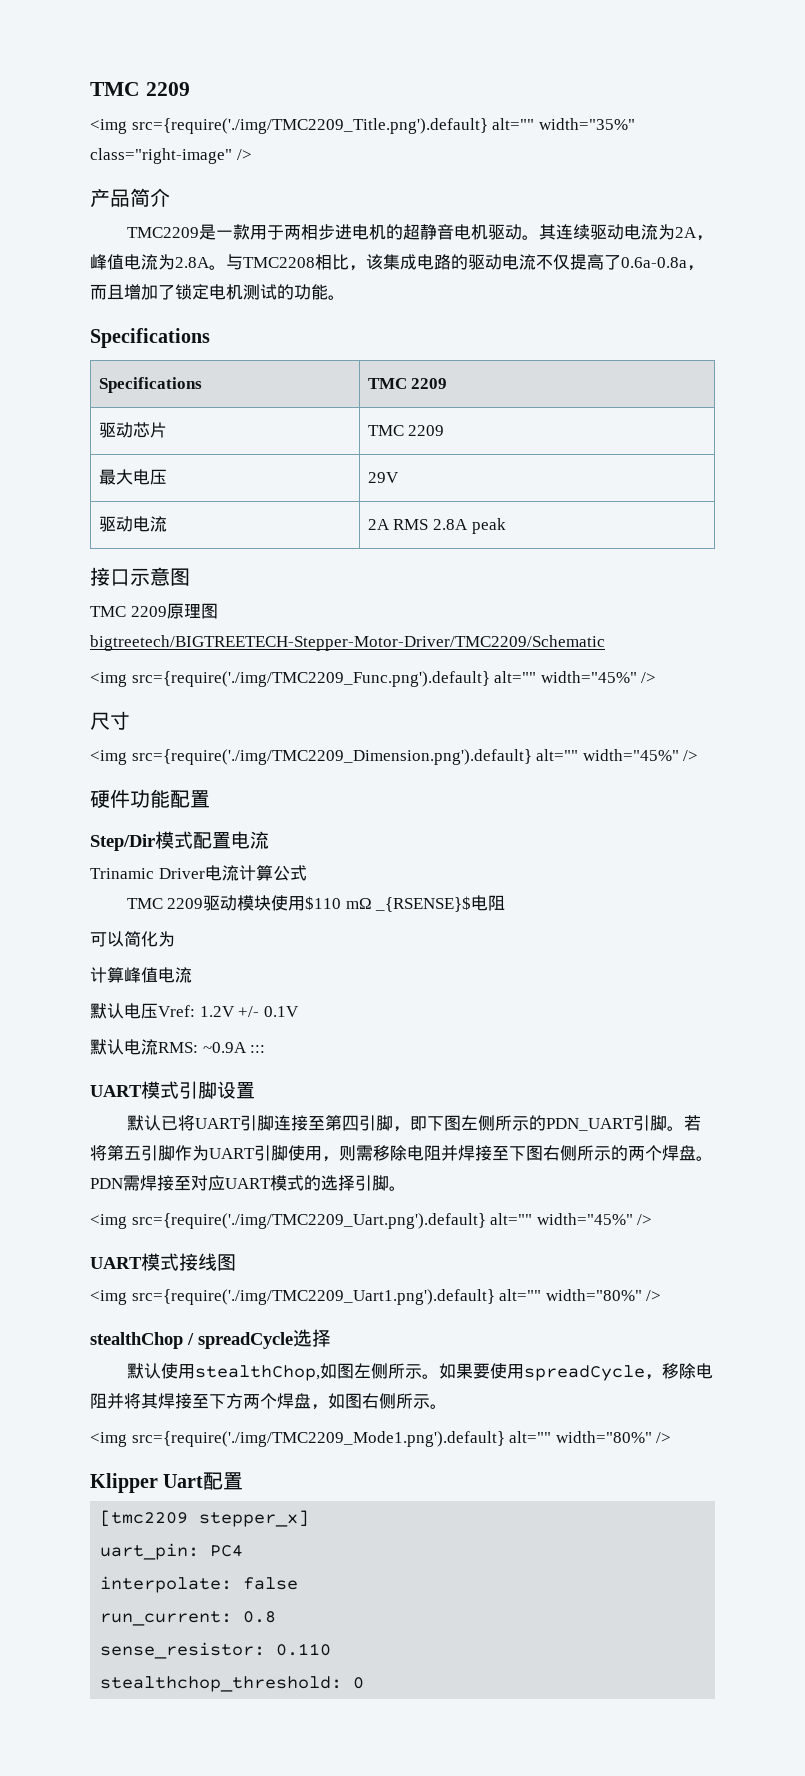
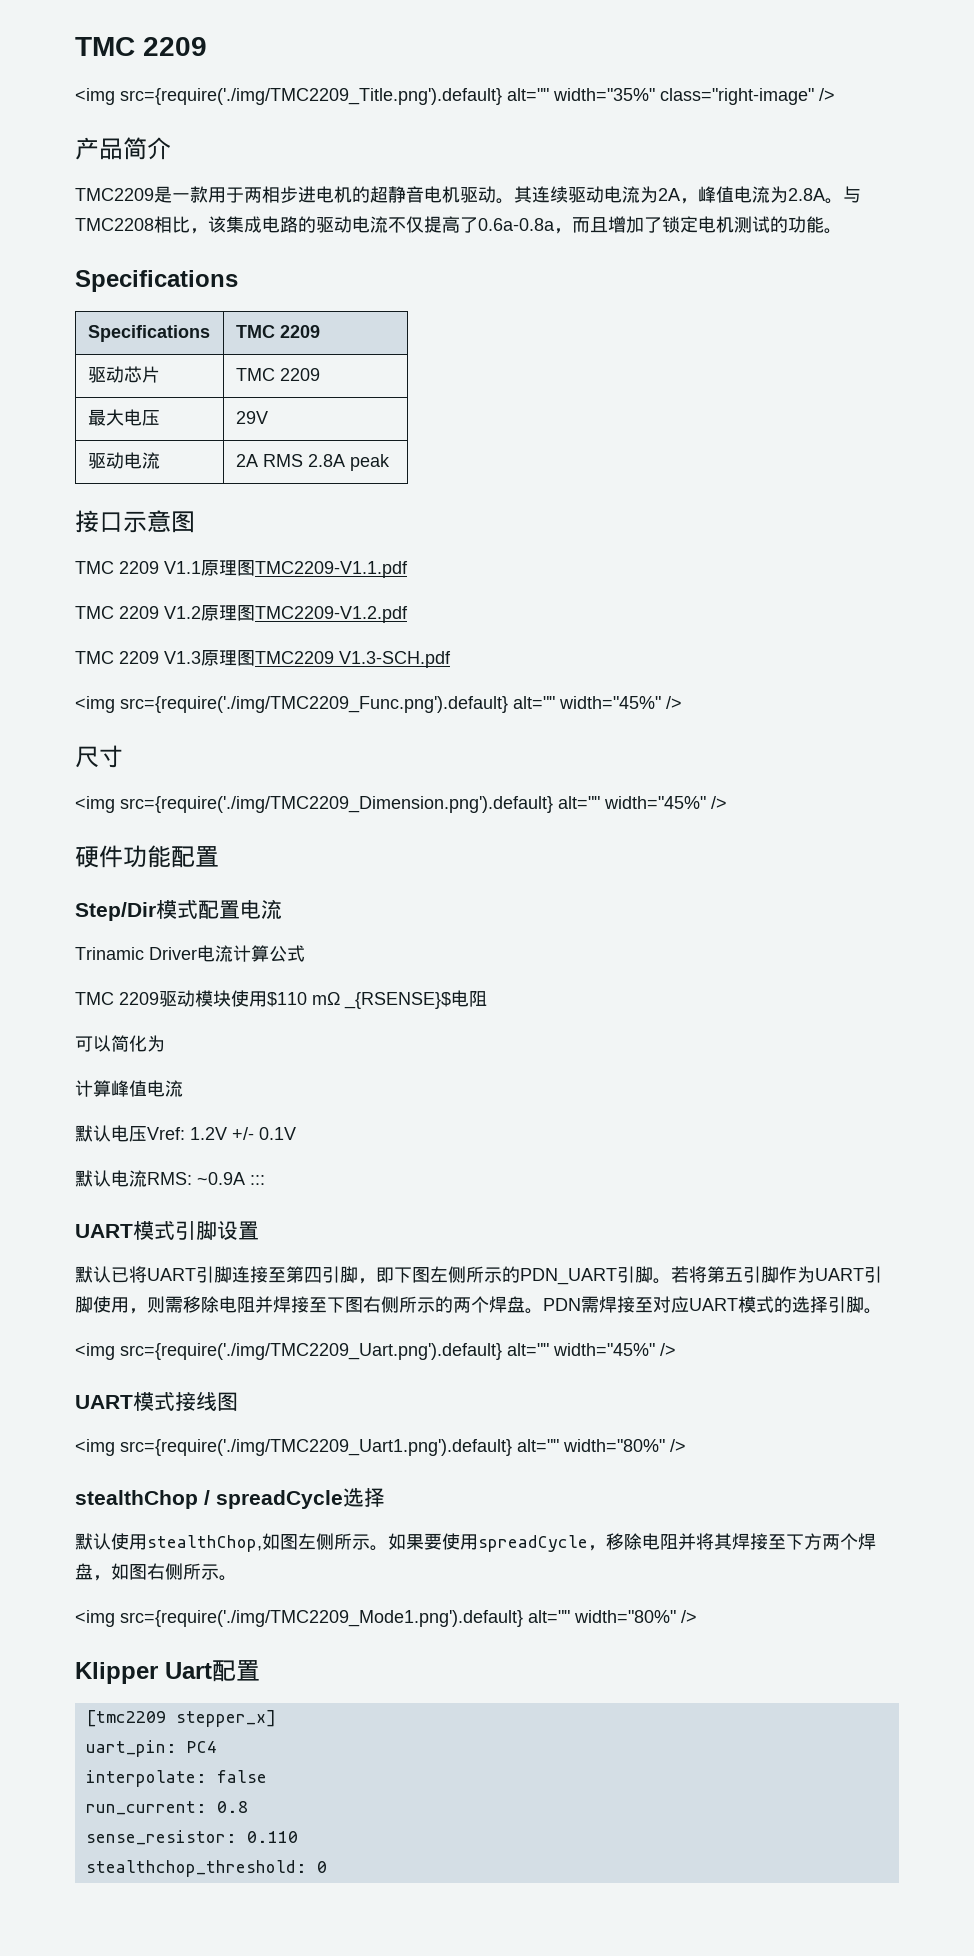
- TMC 2209原理图bigtreetech/BIGTREETECH-Stepper-Motor-Driver/TMC2209/Schematic
+ TMC 2209 V1.1原理图TMC2209-V1.1.pdf
+ TMC 2209 V1.2原理图TMC2209-V1.2.pdf
+ TMC 2209 V1.3原理图TMC2209 V1.3-SCH.pdf

